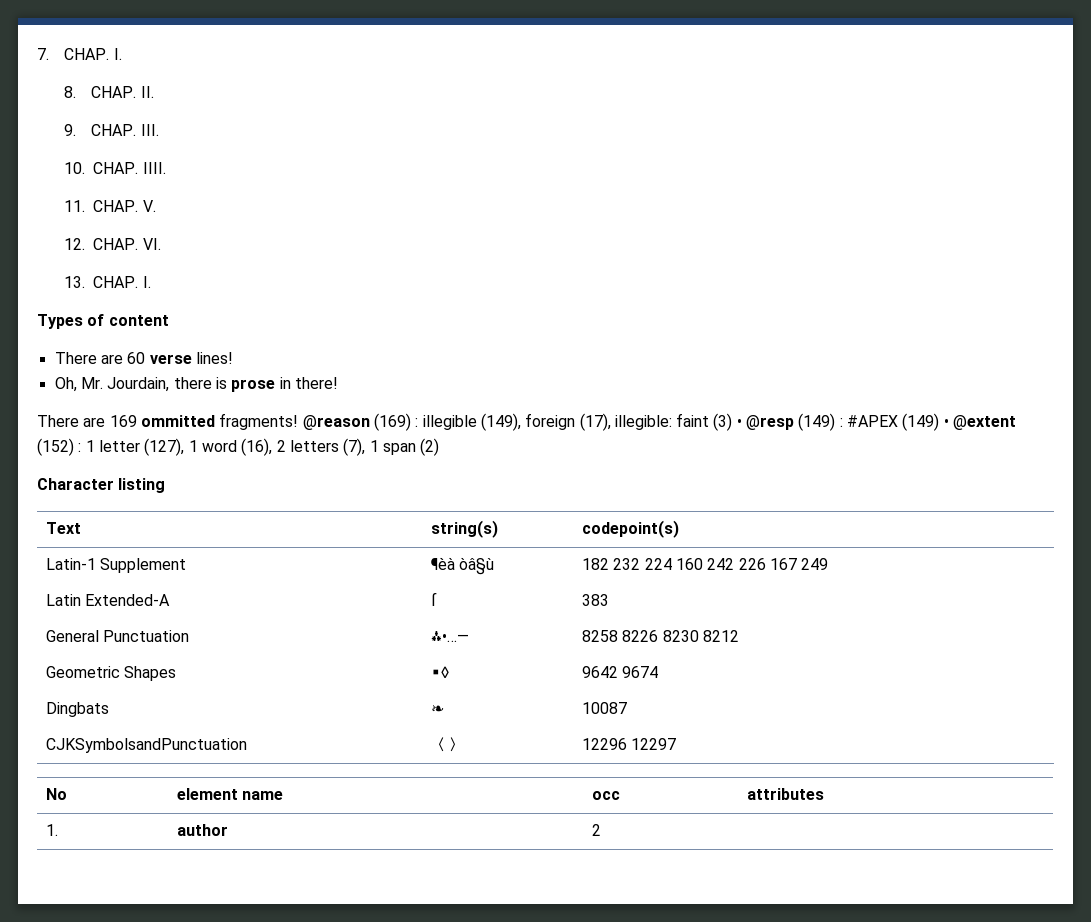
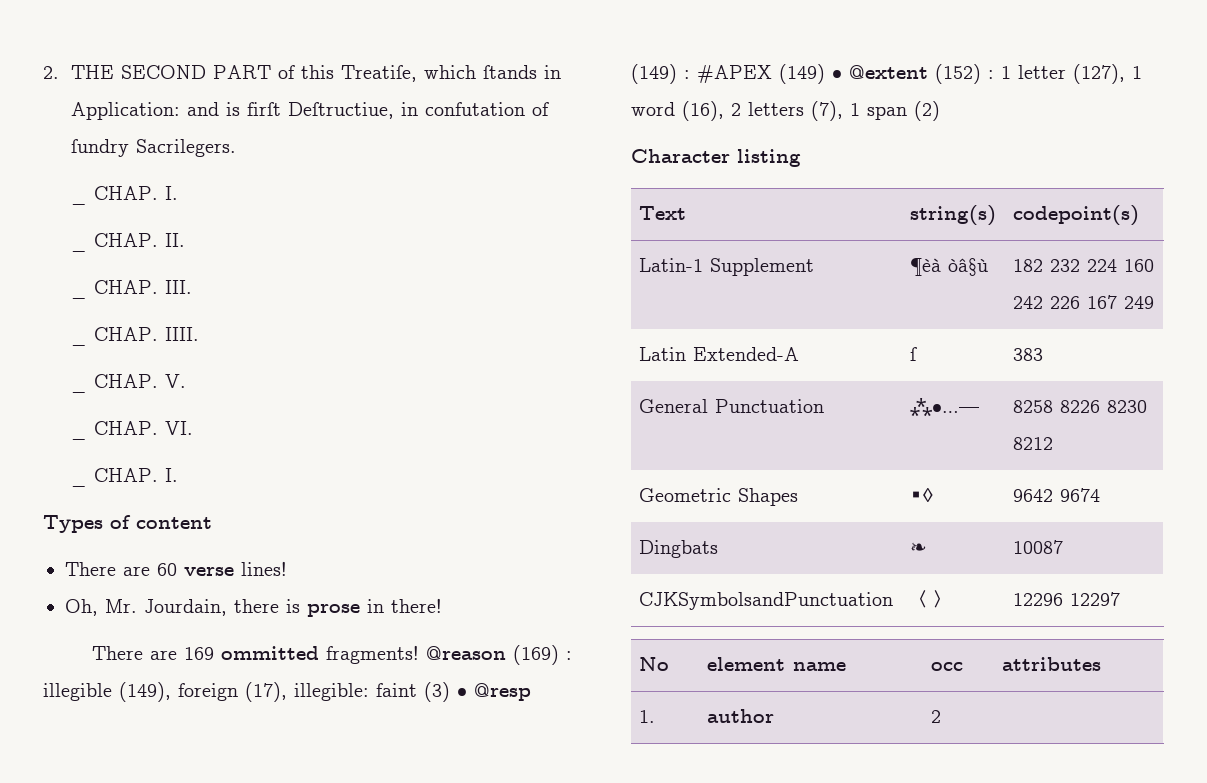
- 7. CHAP. I.
- 8. CHAP. II.
- 9. CHAP.
+ 2. THE SECOND PART of this Treatiſe, which ſtands in Application: and is firſt Deſtructiue, in confutation of ſundry Sacrilegers.
+ _ CHAP. I.
+ _ CHAP. II.
+ _ CHAP.
  III.
- 10. CHAP.
+ _ CHAP.
  IIII.
- 11. CHAP.
+ _ CHAP.
  V.
- 12. CHAP.
+ _ CHAP.
  VI.
- 13. CHAP.
+ _ CHAP.

